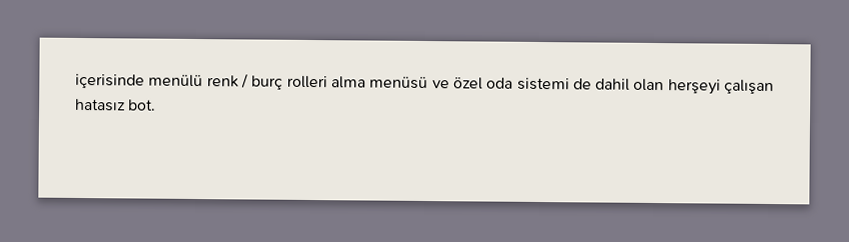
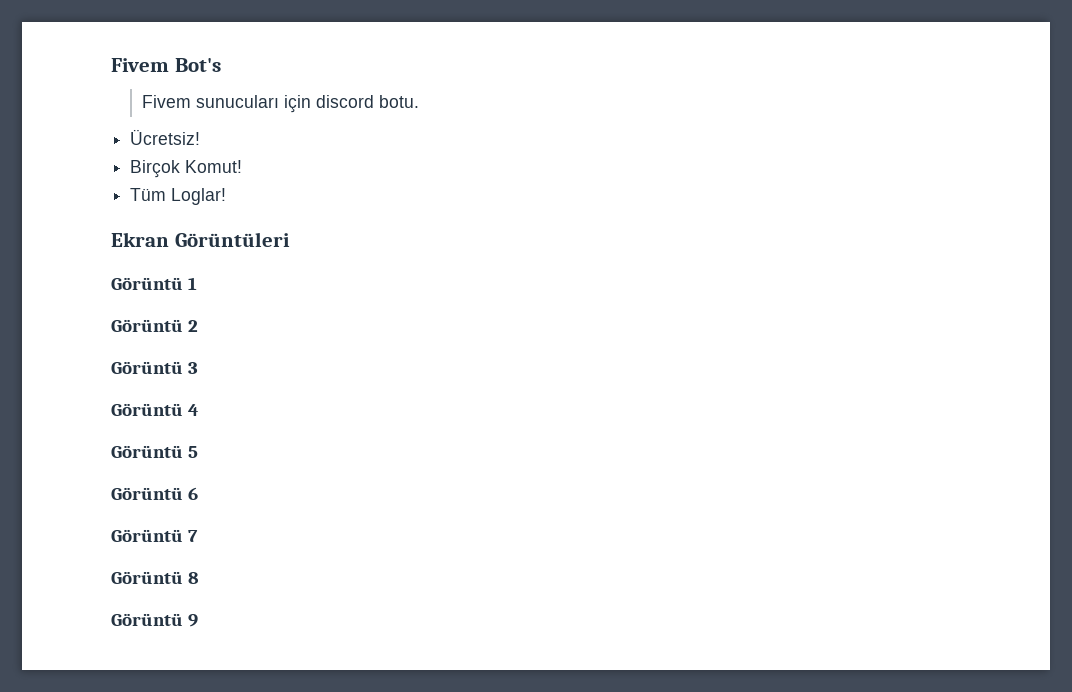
- içerisinde menülü renk / burç rolleri alma menüsü ve özel oda sistemi de dahil olan herşeyi çalışan hatasız bot.
+ Fivem Bot's
+ Fivem sunucuları için discord botu.
+ Ücretsiz!
+ Birçok Komut!
+ Tüm Loglar!
+ Ekran Görüntüleri
+ Görüntü 1
+ Görüntü 2
+ Görüntü 3
+ Görüntü 4
+ Görüntü 5
+ Görüntü 6
+ Görüntü 7
+ Görüntü 8
+ Görüntü 9

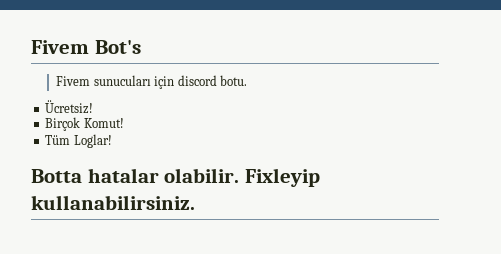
- Ekran Görüntüleri
- Görüntü 1
- Görüntü 2
- Görüntü 3
- Görüntü 4
- Görüntü 5
- Görüntü 6
- Görüntü 7
- Görüntü 8
- Görüntü 9
+ Botta hatalar olabilir. Fixleyip kullanabilirsiniz.

